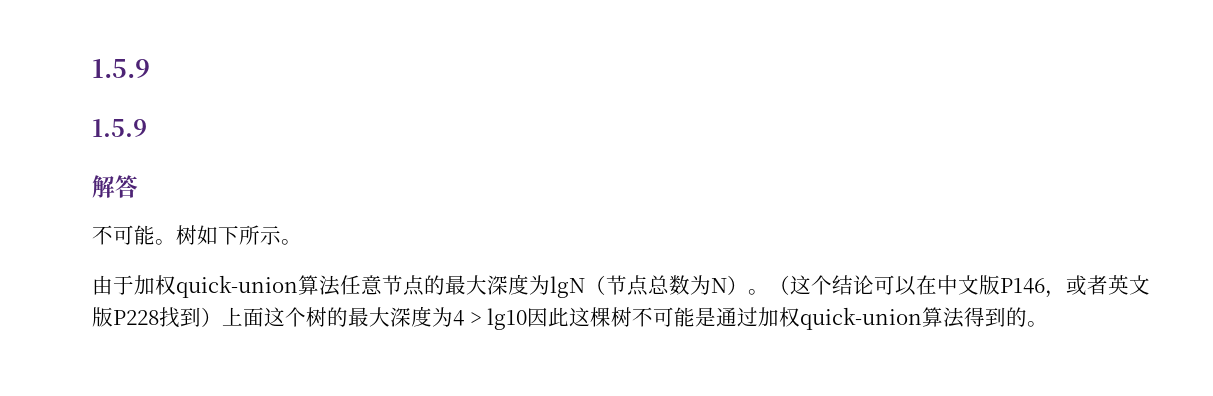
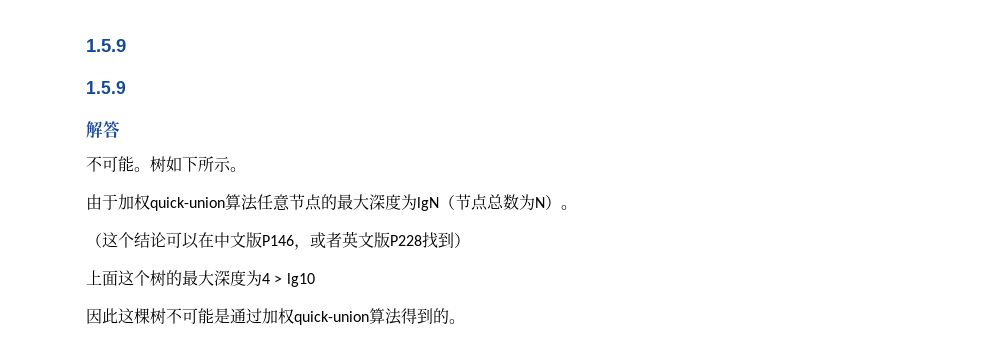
- 由于加权quick-union算法任意节点的最大深度为lgN（节点总数为N）。（这个结论可以在中文版P146，或者英文版P228找到）上面这个树的最大深度为4 > lg10因此这棵树不可能是通过加权quick-union算法得到的。
+ 由于加权quick-union算法任意节点的最大深度为lgN（节点总数为N）。
+ （这个结论可以在中文版P146，或者英文版P228找到）
+ 上面这个树的最大深度为4 > lg10
+ 因此这棵树不可能是通过加权quick-union算法得到的。

